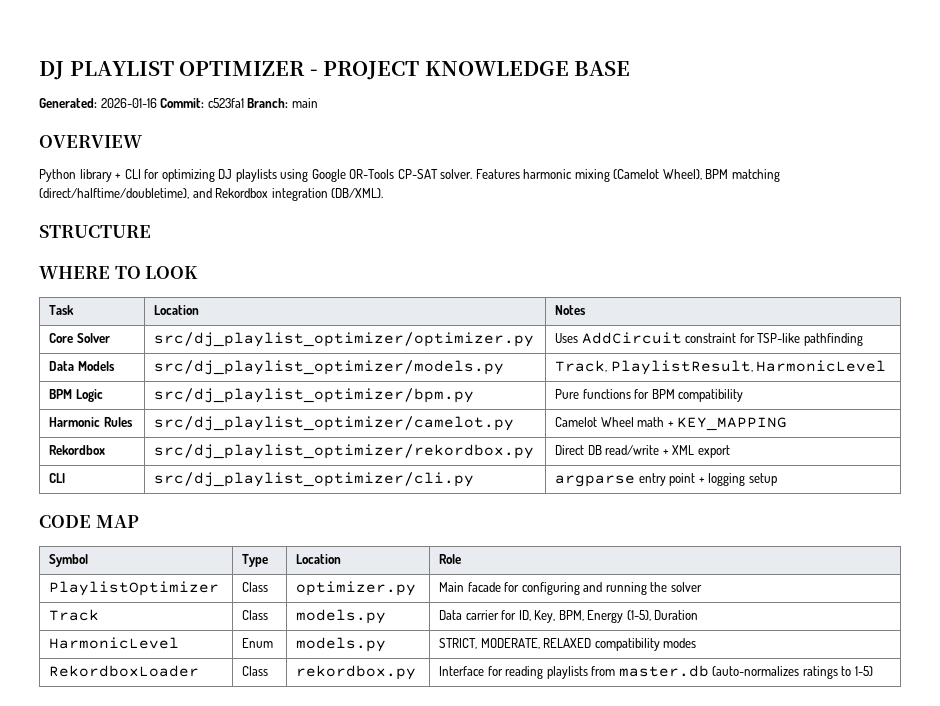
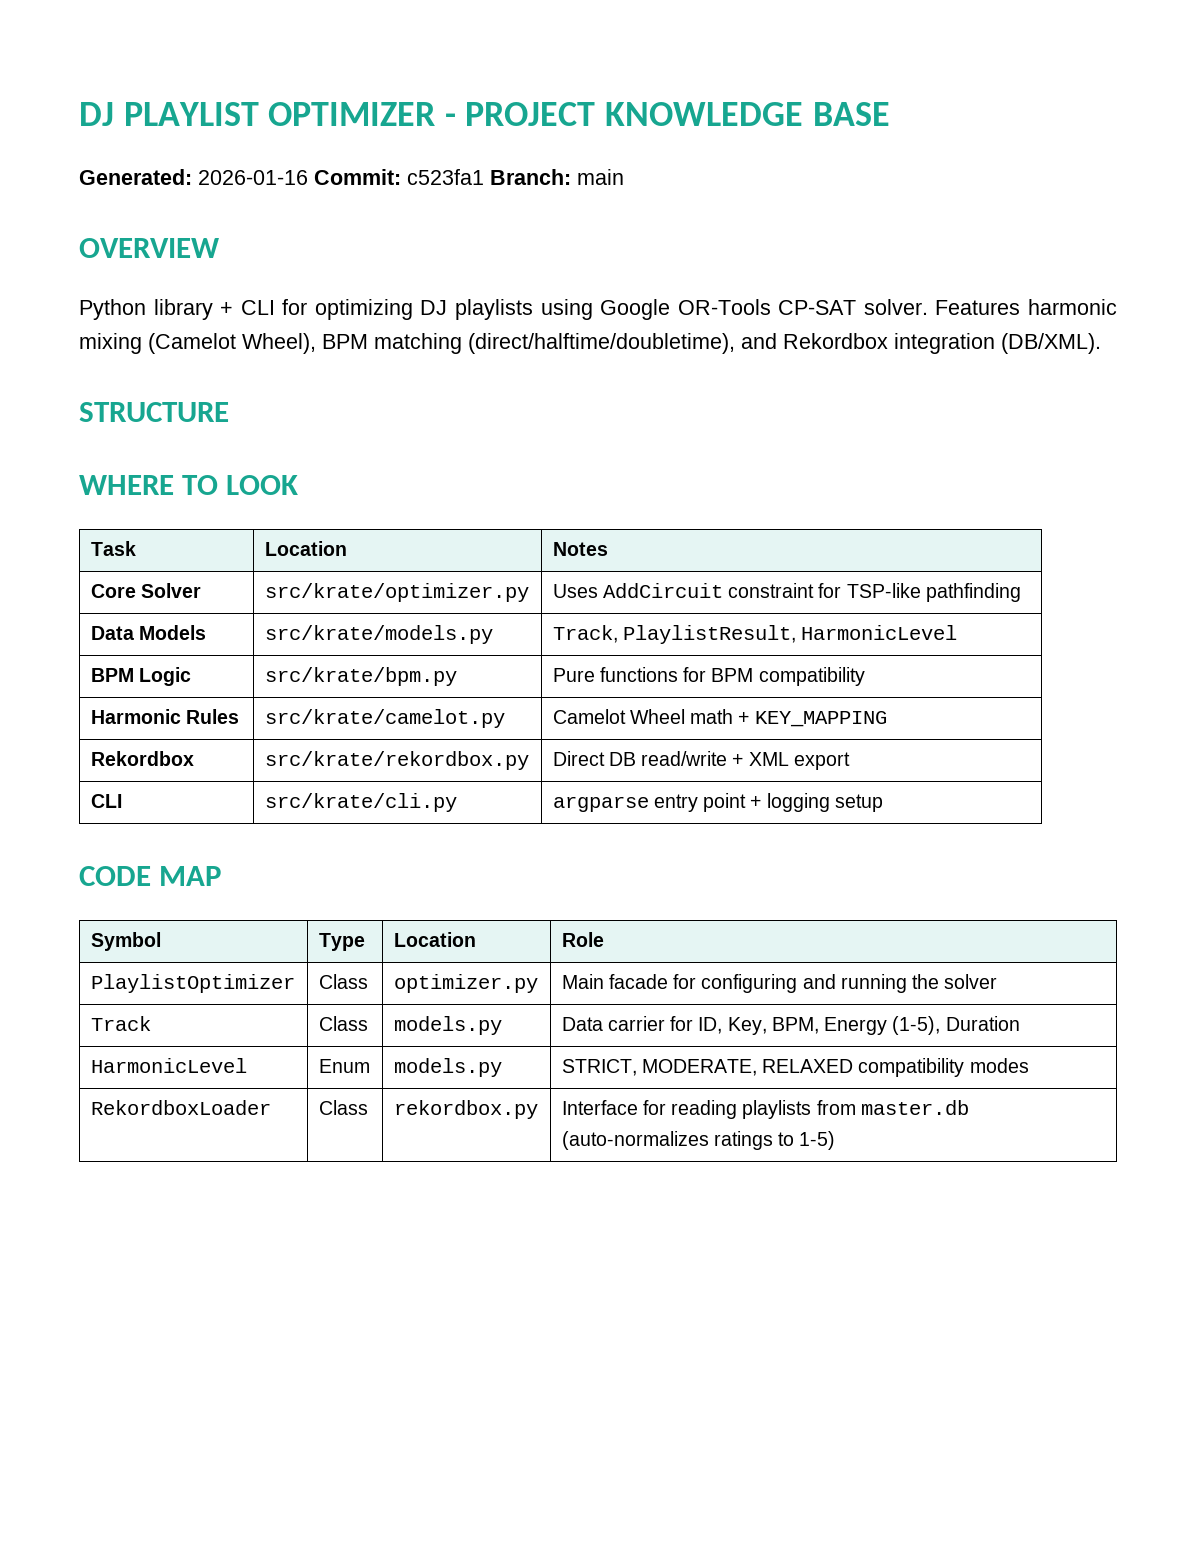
- Core Solver | src/dj_playlist_optimizer/optimizer.py | Uses AddCircuit constraint for TSP-like pathfinding
+ Core Solver | src/krate/optimizer.py | Uses AddCircuit constraint for TSP-like pathfinding
- Data Models | src/dj_playlist_optimizer/models.py | Track, PlaylistResult, HarmonicLevel
+ Data Models | src/krate/models.py | Track, PlaylistResult, HarmonicLevel
- BPM Logic | src/dj_playlist_optimizer/bpm.py | Pure functions for BPM compatibility
+ BPM Logic | src/krate/bpm.py | Pure functions for BPM compatibility
- Harmonic Rules | src/dj_playlist_optimizer/camelot.py | Camelot Wheel math + KEY_MAPPING
+ Harmonic Rules | src/krate/camelot.py | Camelot Wheel math + KEY_MAPPING
- Rekordbox | src/dj_playlist_optimizer/rekordbox.py | Direct DB read/write + XML export
+ Rekordbox | src/krate/rekordbox.py | Direct DB read/write + XML export
- CLI | src/dj_playlist_optimizer/cli.py | argparse entry point + logging setup
+ CLI | src/krate/cli.py | argparse entry point + logging setup

